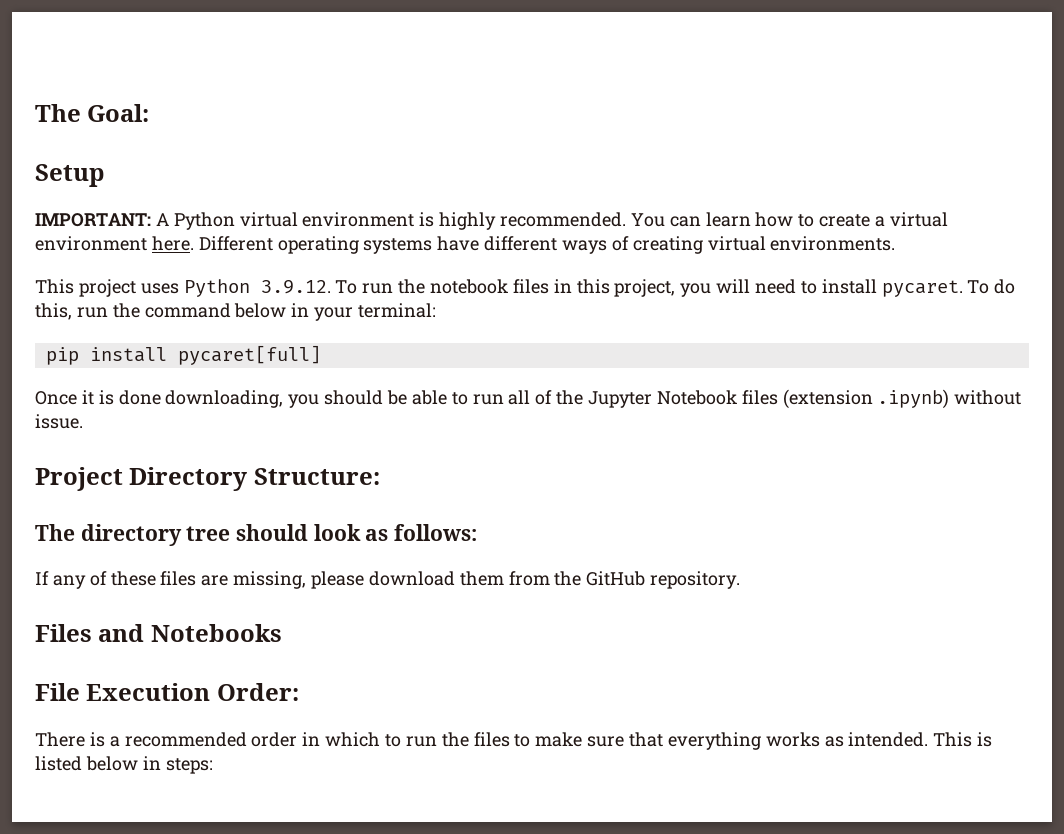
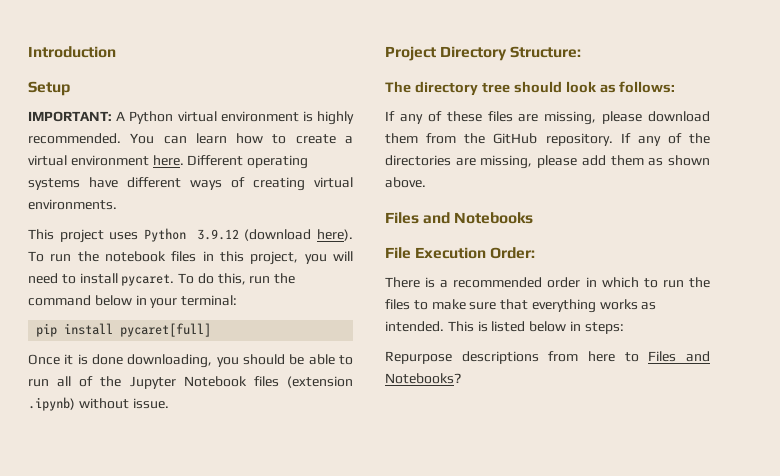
- The Goal:
+ Introduction
- This project uses Python 3.9.12. To run the notebook files in this project, you will need to install pycaret.
+ This project uses Python 3.9.12 (download here). To run the notebook files in this project, you will need to install pycaret.
+ If any of the directories are missing, please add them as shown above.
+ Repurpose descriptions from here to Files and Notebooks?

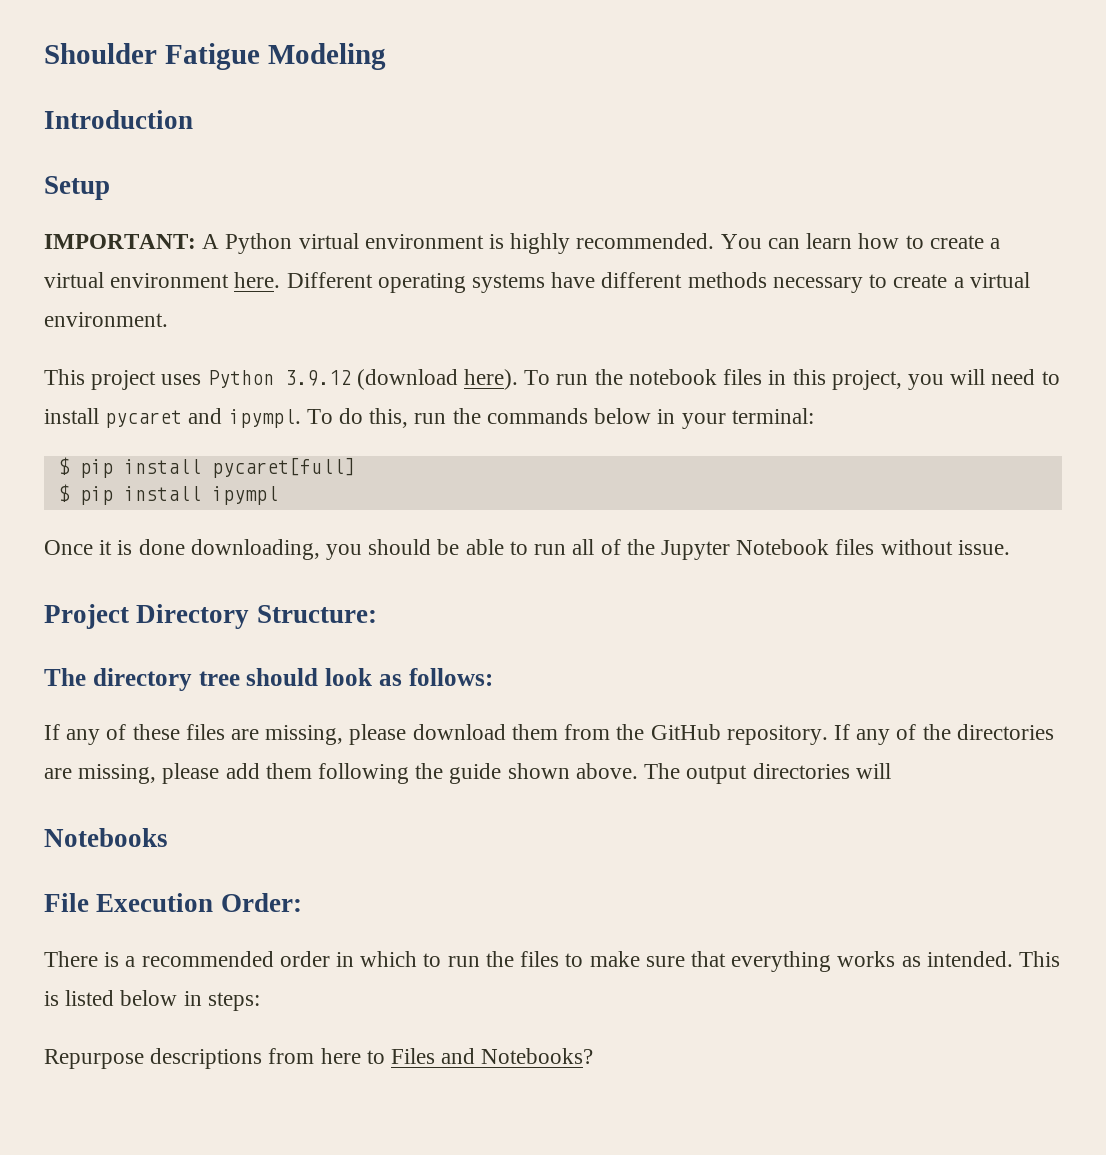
+ Shoulder Fatigue Modeling
- Different operating systems have different ways of creating virtual environments.
+ Different operating systems have different methods necessary to create a virtual environment.
- To run the notebook files in this project, you will need to install pycaret.
+ To run the notebook files in this project, you will need to install pycaret and ipympl.
- To do this, run the command below in your terminal:
+ To do this, run the commands below in your terminal:
- pip install pycaret[full]
+ $ pip install pycaret[full]
+ $ pip install ipympl
- Once it is done downloading, you should be able to run all of the Jupyter Notebook files (extension .ipynb) without issue.
+ Once it is done downloading, you should be able to run all of the Jupyter Notebook files without issue.
- If any of the directories are missing, please add them as shown above.
- Files and Notebooks
+ If any of the directories are missing, please add them following the guide shown above. The output directories will
+ Notebooks

